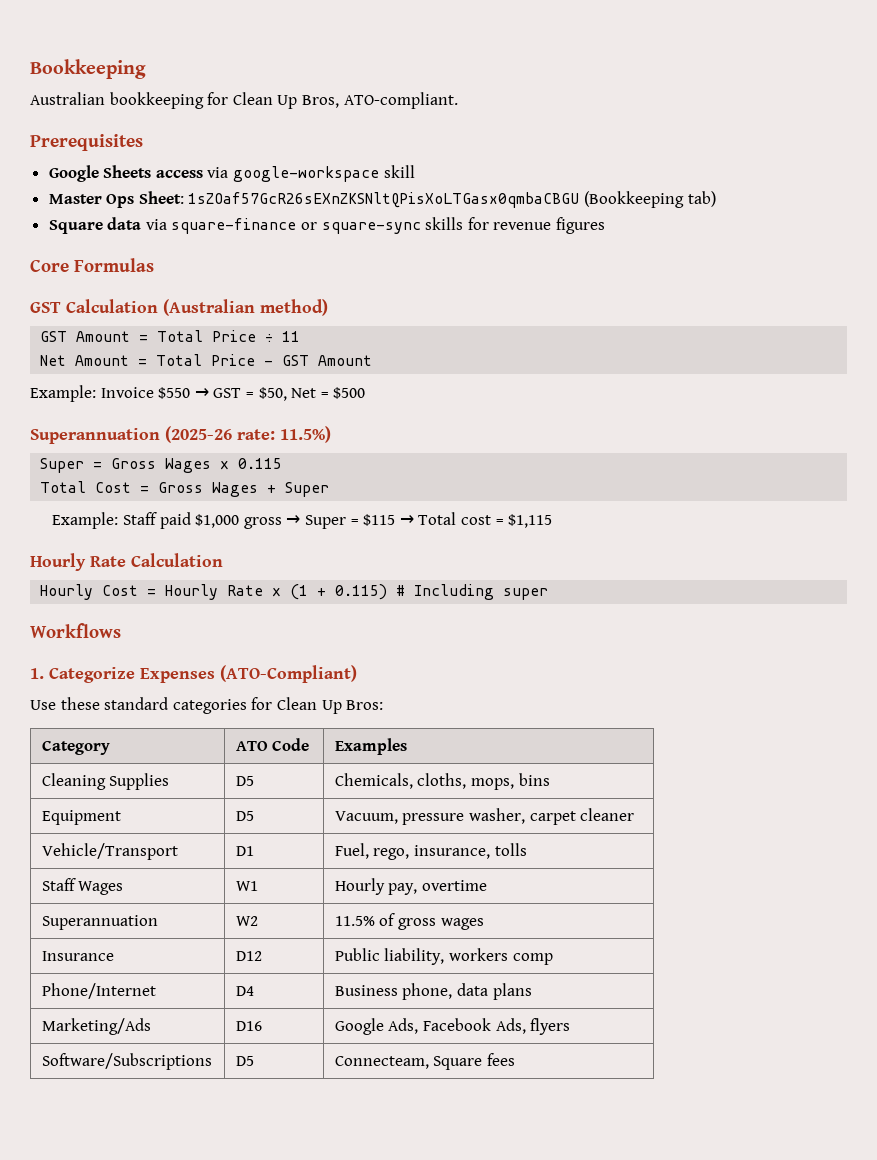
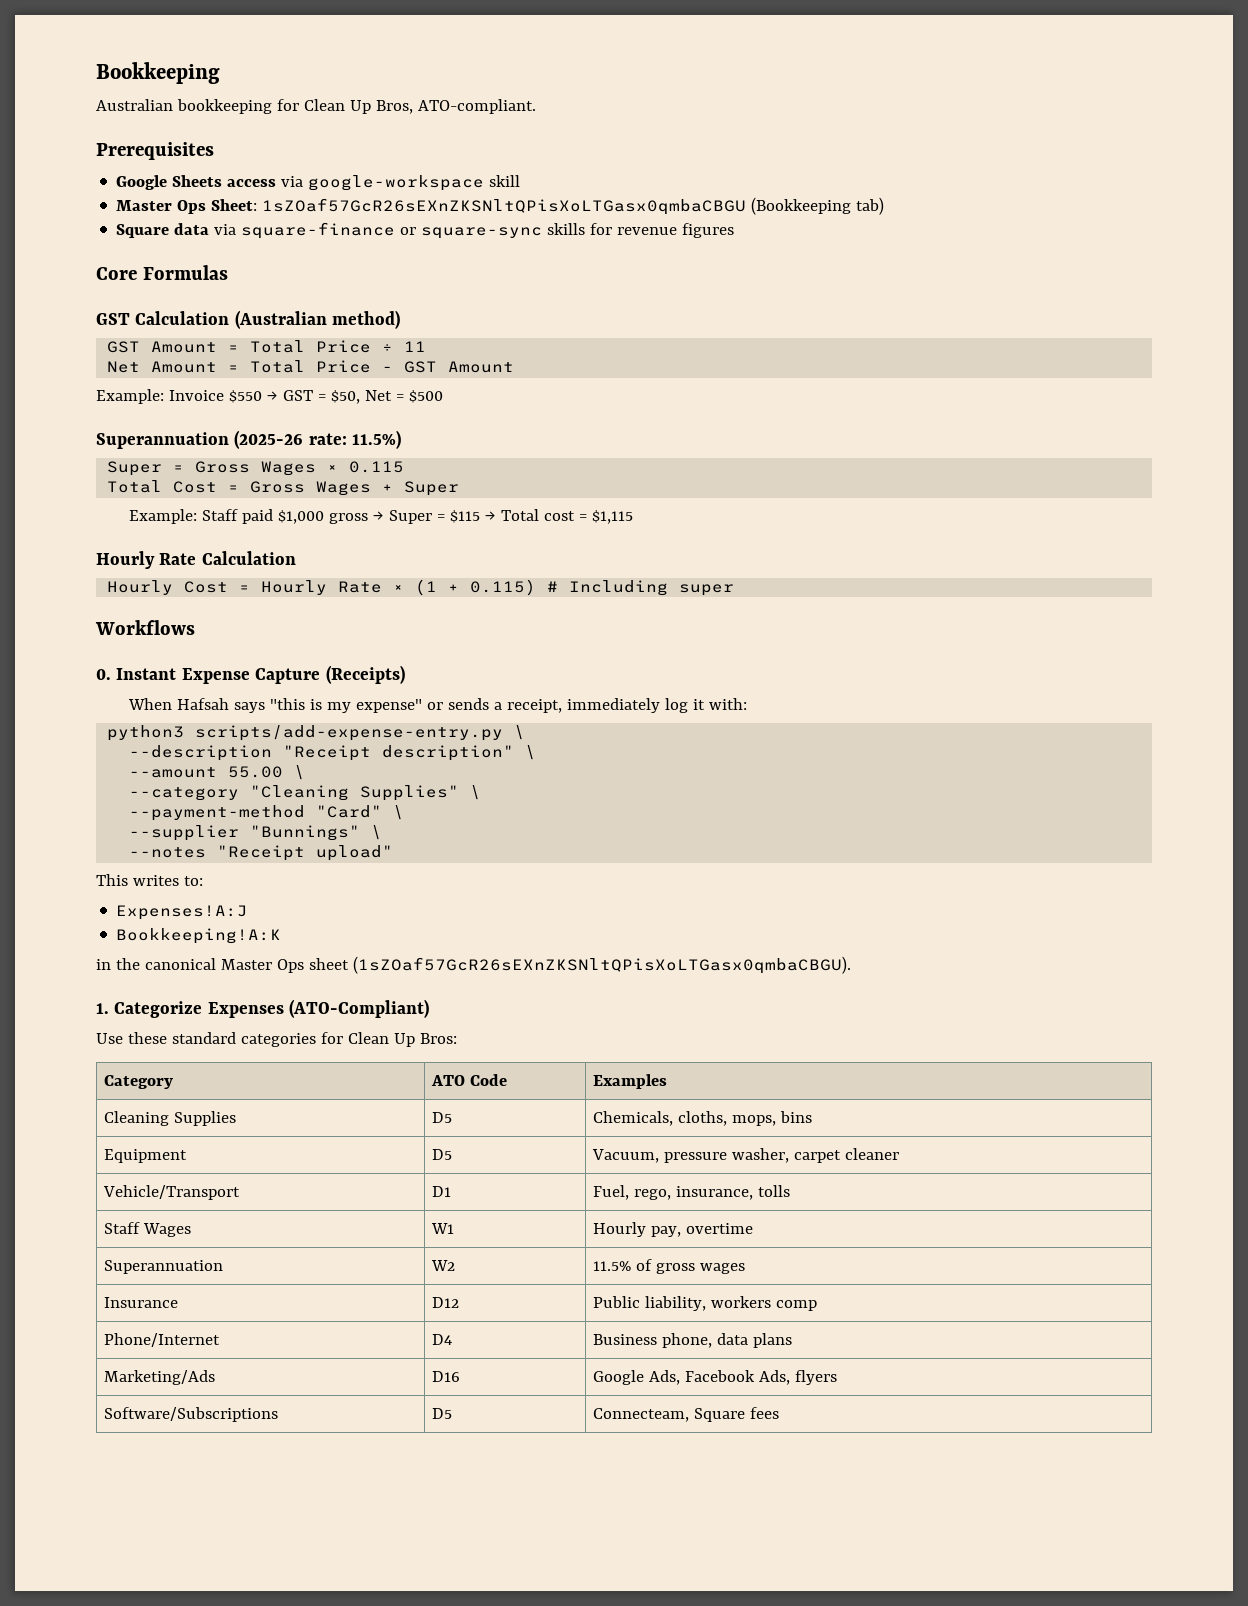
+ 0. Instant Expense Capture (Receipts)
+ When Hafsah says "this is my expense" or sends a receipt, immediately log it with:
+ python3 scripts/add-expense-entry.py \
+ --description "Receipt description" \
+ --amount 55.00 \
+ --category "Cleaning Supplies" \
+ --payment-method "Card" \
+ --supplier "Bunnings" \
+ --notes "Receipt upload"
+ This writes to:
+ Expenses!A:J
+ Bookkeeping!A:K
+ in the canonical Master Ops sheet (1sZOaf57GcR26sEXnZKSNltQPisXoLTGasx0qmbaCBGU).

